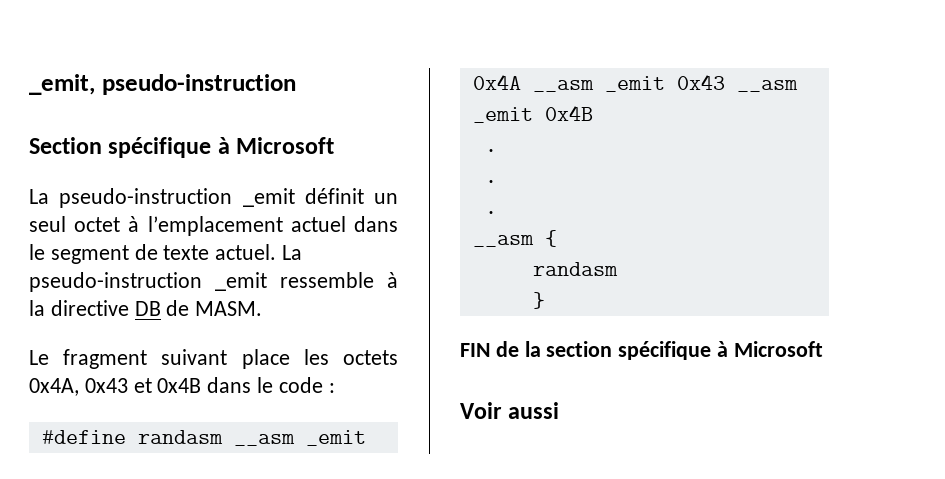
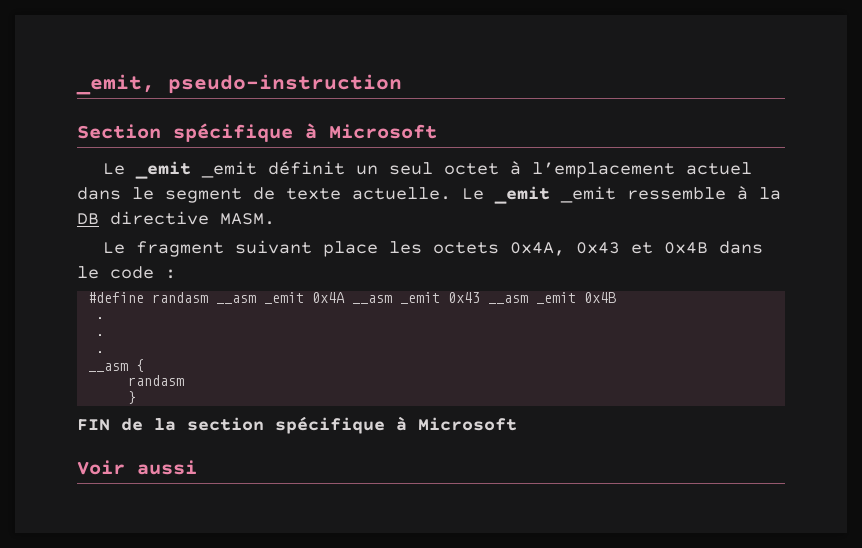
- La pseudo-instruction _emit définit un seul octet à l’emplacement actuel dans le segment de texte actuel. La pseudo-instruction _emit ressemble à la directive DB de MASM.
+ Le _emit _emit définit un seul octet à l’emplacement actuel dans le segment de texte actuelle. Le _emit _emit ressemble à la DB directive MASM.

